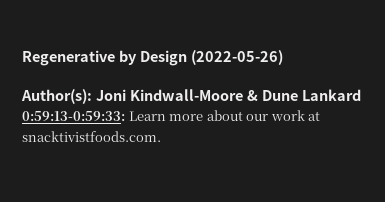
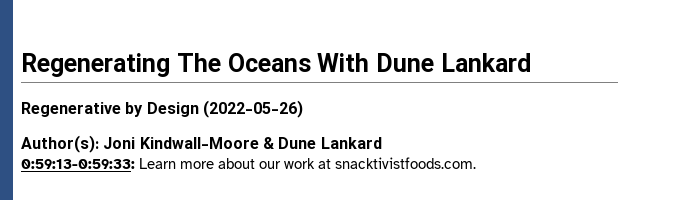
+ Regenerating The Oceans With Dune Lankard

